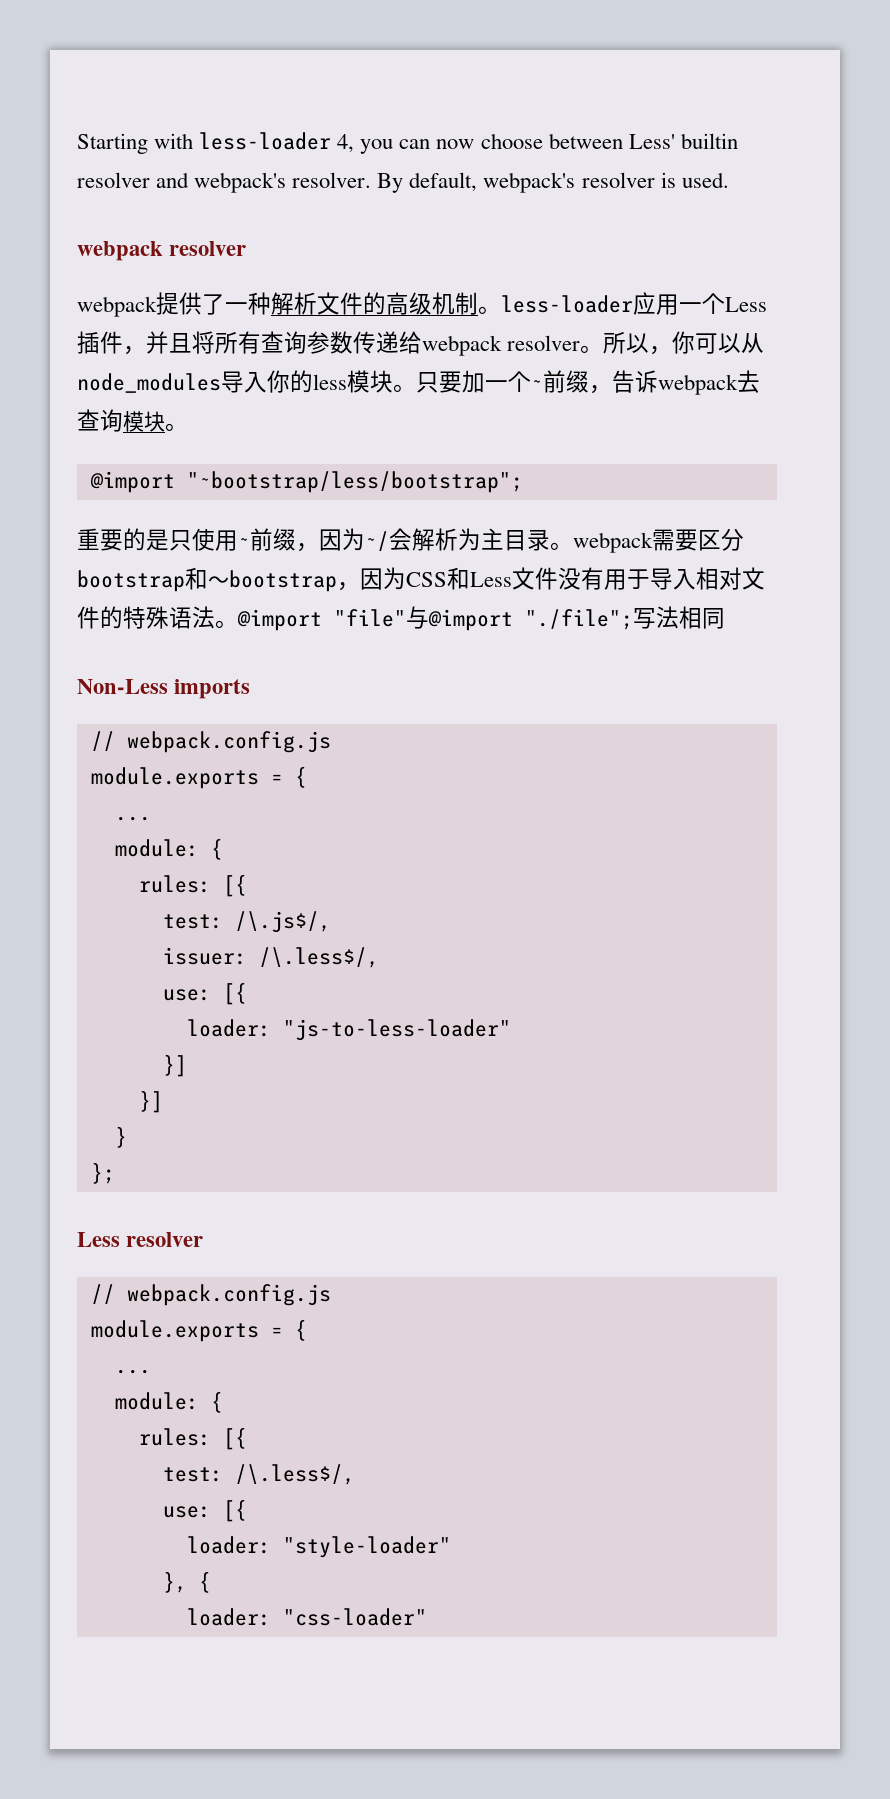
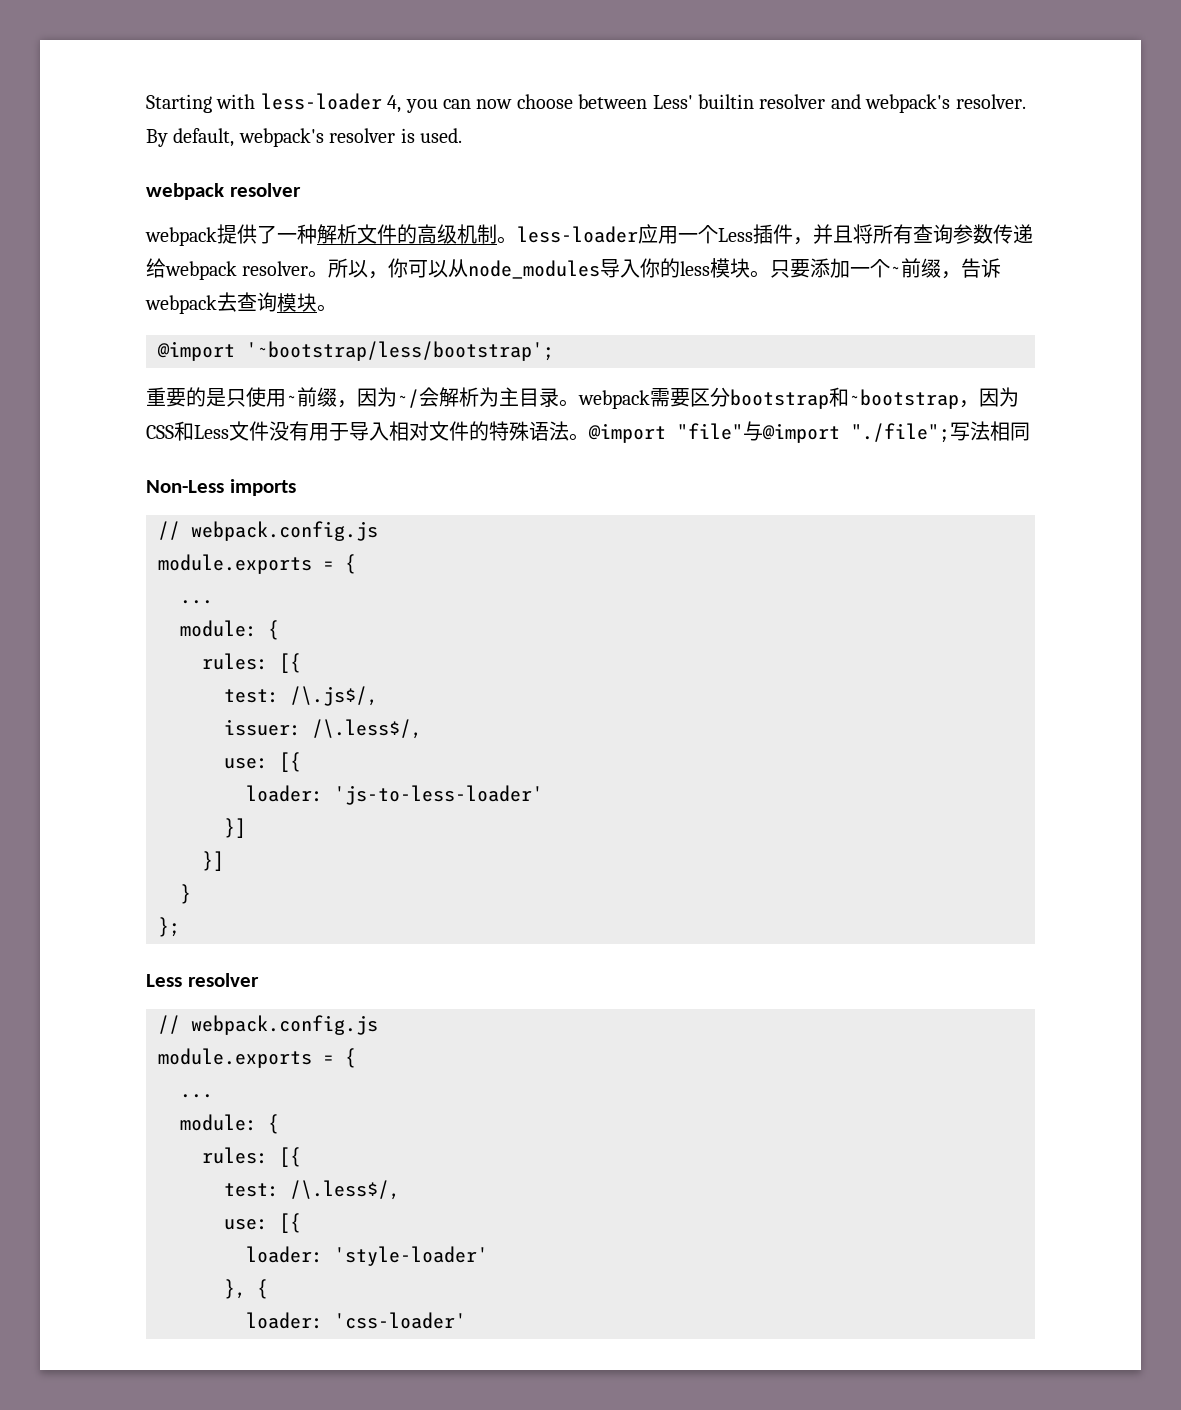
- 只要加一个~前缀，告诉webpack去查询模块。
+ 只要添加一个~前缀，告诉webpack去查询模块。
- @import "~bootstrap/less/bootstrap";
+ @import '~bootstrap/less/bootstrap';
- 重要的是只使用~前缀，因为~/会解析为主目录。webpack需要区分bootstrap和〜bootstrap，因为CSS和Less文件没有用于导入相对文件的特殊语法。
+ 重要的是只使用~前缀，因为~/会解析为主目录。webpack需要区分bootstrap和~bootstrap，因为CSS和Less文件没有用于导入相对文件的特殊语法。
- loader: "js-to-less-loader"
+ loader: 'js-to-less-loader'
- loader: "style-loader"
+ loader: 'style-loader'
- loader: "css-loader"
+ loader: 'css-loader'

